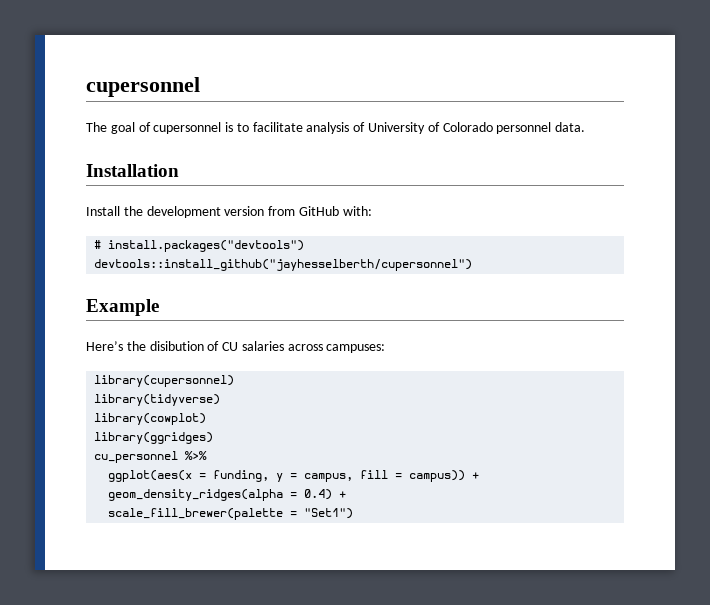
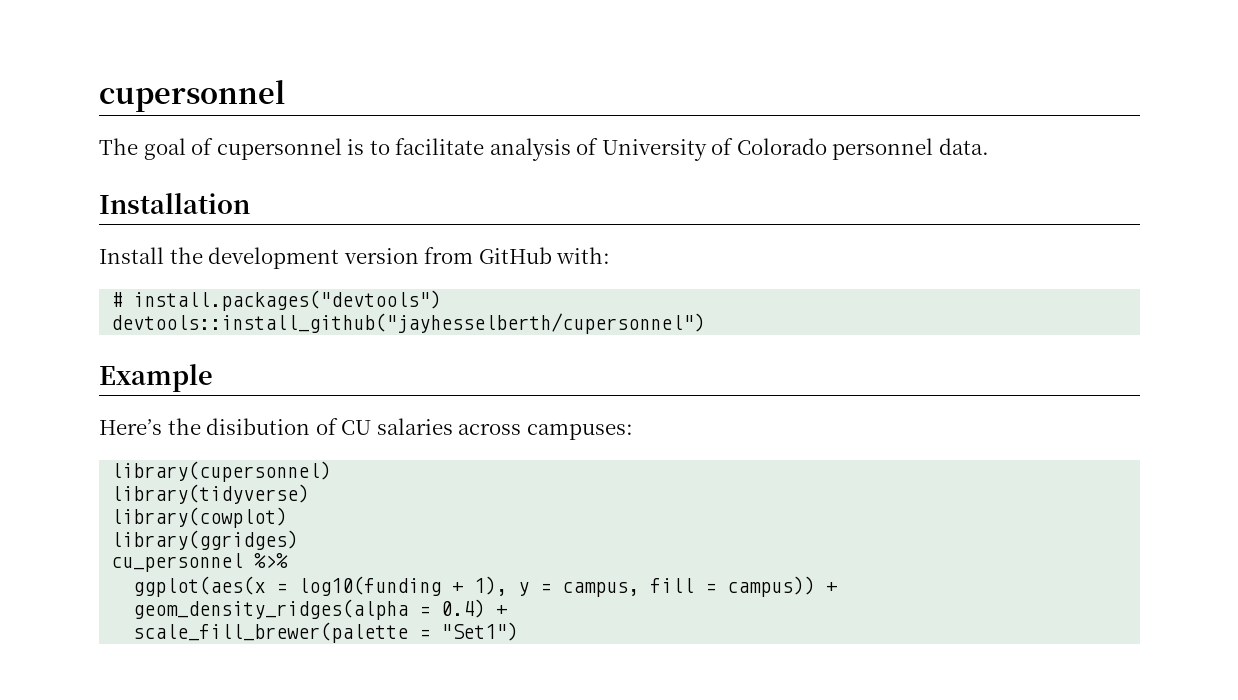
- ggplot(aes(x = funding, y = campus, fill = campus)) +
+ ggplot(aes(x = log10(funding + 1), y = campus, fill = campus)) +

